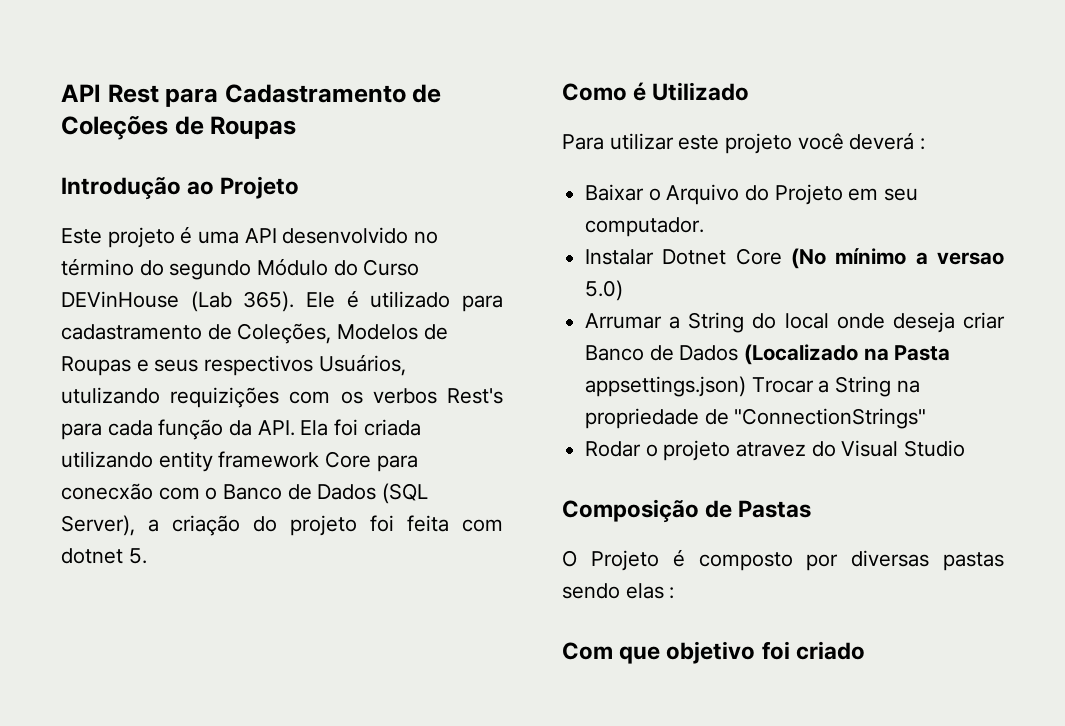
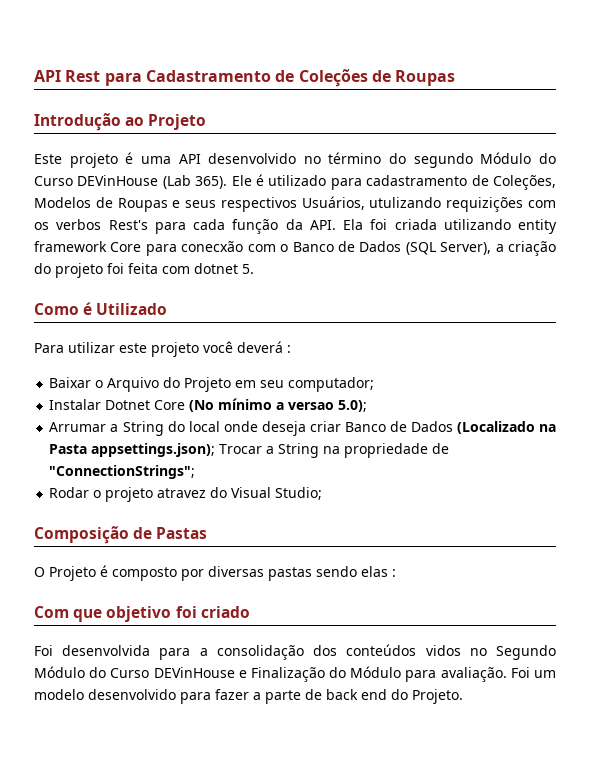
- Baixar o Arquivo do Projeto em seu computador.
+ Baixar o Arquivo do Projeto em seu computador;
- Instalar Dotnet Core (No mínimo a versao 5.0)
+ Instalar Dotnet Core (No mínimo a versao 5.0);
- Arrumar a String do local onde deseja criar Banco de Dados (Localizado na Pasta appsettings.json) Trocar a String na propriedade de "ConnectionStrings"
+ Arrumar a String do local onde deseja criar Banco de Dados (Localizado na Pasta appsettings.json); Trocar a String na propriedade de "ConnectionStrings";
- Rodar o projeto atravez do Visual Studio
+ Rodar o projeto atravez do Visual Studio;
+ Foi desenvolvida para a consolidação dos conteúdos vidos no Segundo Módulo do Curso DEVinHouse e Finalização do Módulo para avaliação. Foi um modelo desenvolvido para fazer a parte de back end do Projeto.

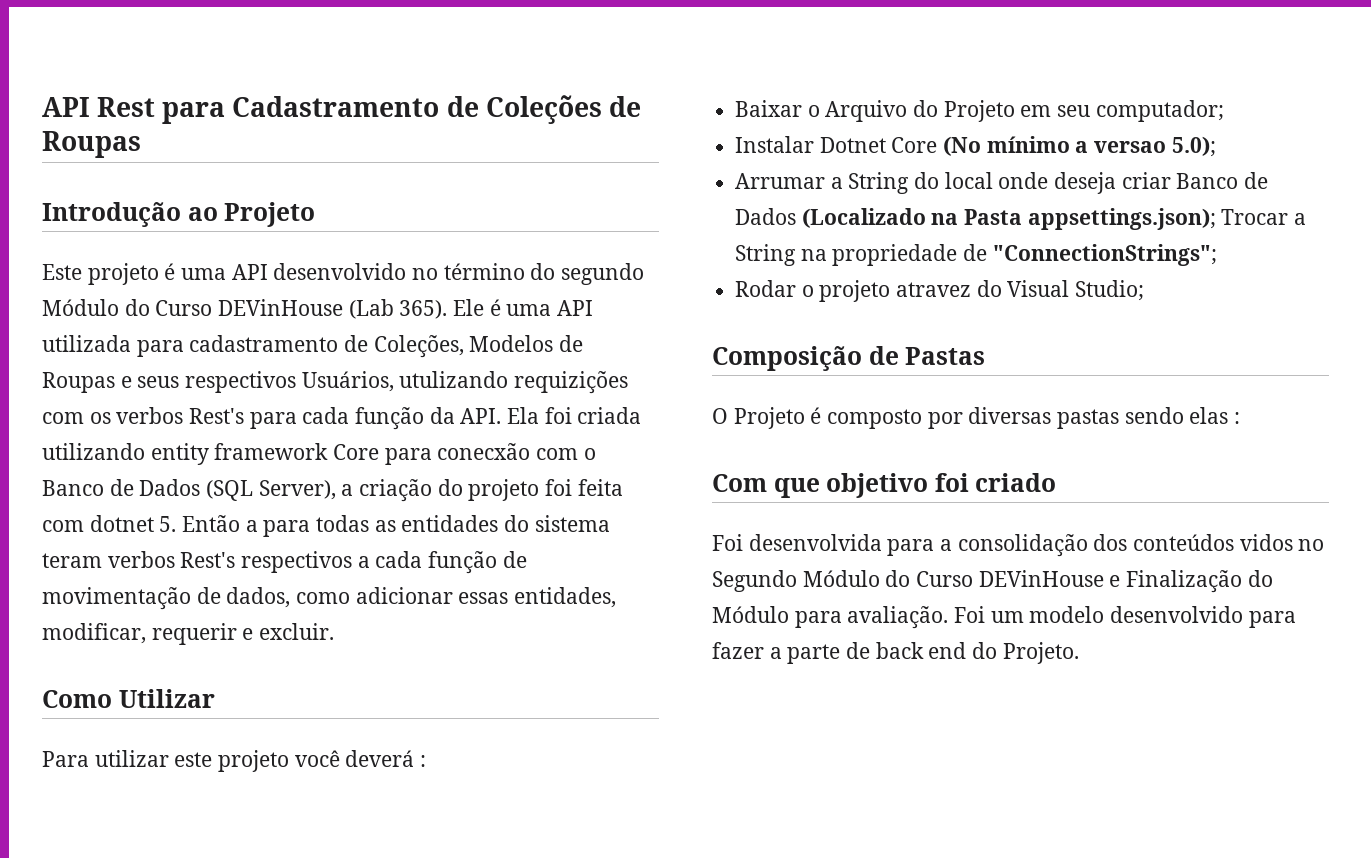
- Ele é utilizado para cadastramento de Coleções, Modelos de Roupas e seus respectivos Usuários, utulizando requizições com os verbos Rest's para cada função da API. Ela foi criada utilizando entity framework Core para conecxão com o Banco de Dados (SQL Server), a criação do projeto foi feita com dotnet 5.
+ Ele é uma API utilizada para cadastramento de Coleções, Modelos de Roupas e seus respectivos Usuários, utulizando requizições com os verbos Rest's para cada função da API. Ela foi criada utilizando entity framework Core para conecxão com o Banco de Dados (SQL Server), a criação do projeto foi feita com dotnet 5. Então a para todas as entidades do sistema teram verbos Rest's respectivos a cada função de movimentação de dados, como adicionar essas entidades, modificar, requerir e excluir.
- Como é Utilizado
+ Como Utilizar

